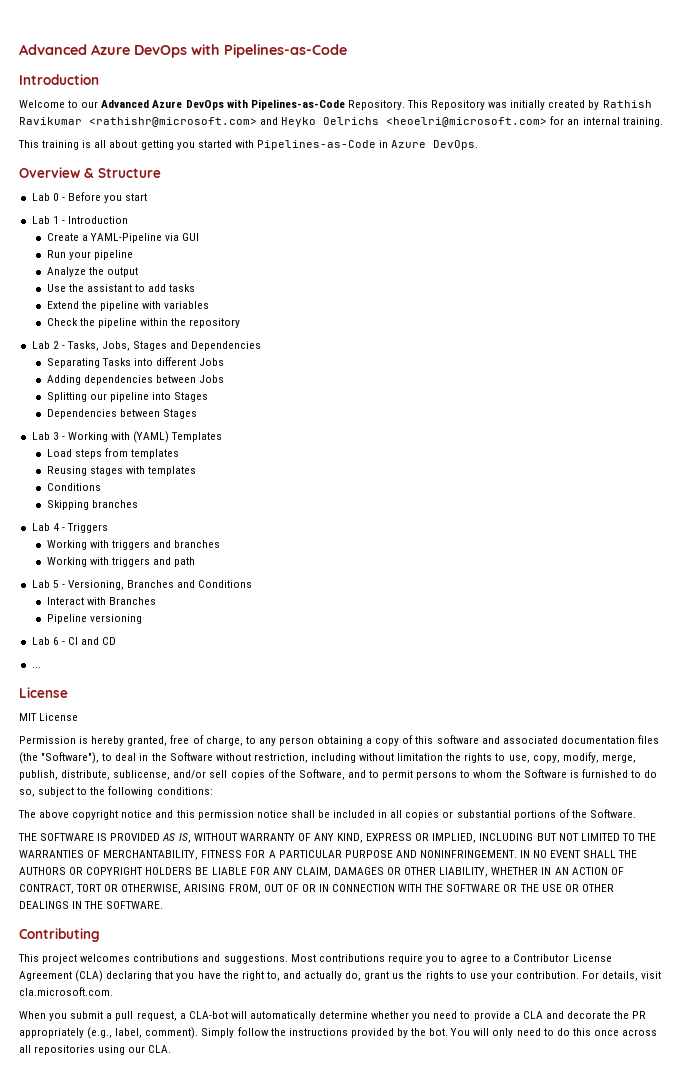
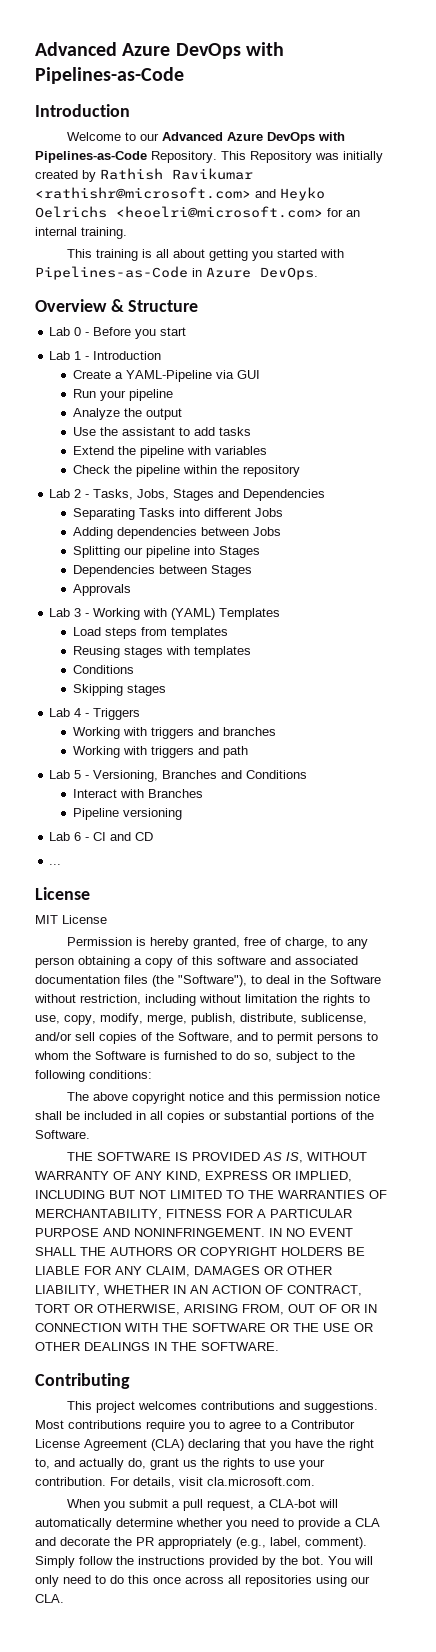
+ Approvals
- Skipping branches
+ Skipping stages

